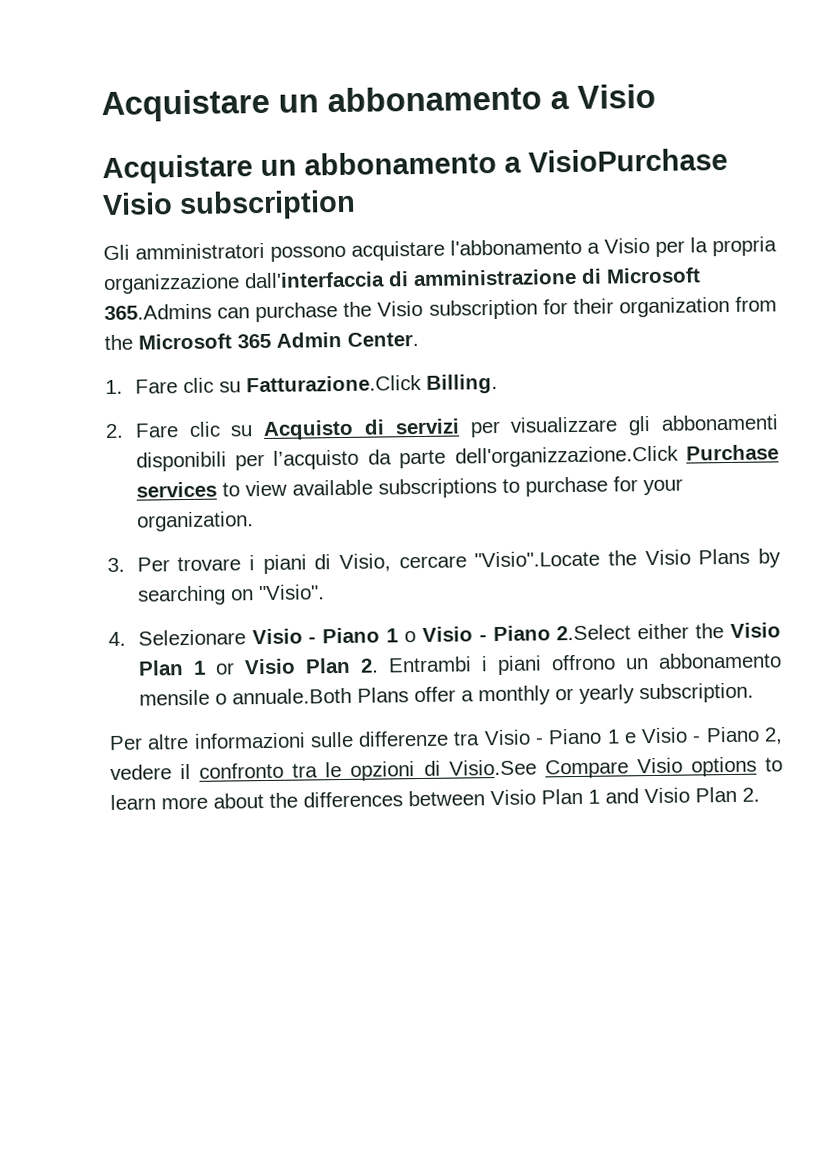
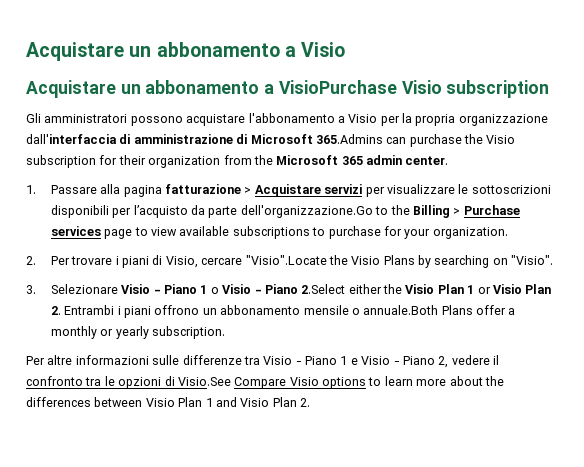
- Gli amministratori possono acquistare l'abbonamento a Visio per la propria organizzazione dall'interfaccia di amministrazione di Microsoft 365.Admins can purchase the Visio subscription for their organization from the Microsoft 365 Admin Center.
+ Gli amministratori possono acquistare l'abbonamento a Visio per la propria organizzazione dall'interfaccia di amministrazione di Microsoft 365.Admins can purchase the Visio subscription for their organization from the Microsoft 365 admin center.
- 1. Fare clic su Fatturazione.Click Billing.
- 2. Fare clic su Acquisto di servizi per visualizzare gli abbonamenti disponibili per l’acquisto da parte dell'organizzazione.Click Purchase services to view available subscriptions to purchase for your organization.
+ 1. Passare alla pagina fatturazione > Acquistare servizi per visualizzare le sottoscrizioni disponibili per l’acquisto da parte dell'organizzazione.Go to the Billing > Purchase services page to view available subscriptions to purchase for your organization.
- 3. Per trovare i piani di Visio, cercare "Visio".Locate the Visio Plans by searching on "Visio".
+ 2. Per trovare i piani di Visio, cercare "Visio".Locate the Visio Plans by searching on "Visio".
- 4. Selezionare Visio - Piano 1 o Visio - Piano 2.Select either the Visio Plan 1 or Visio Plan 2. Entrambi i piani offrono un abbonamento mensile o annuale.Both Plans offer a monthly or yearly subscription.
+ 3. Selezionare Visio - Piano 1 o Visio - Piano 2.Select either the Visio Plan 1 or Visio Plan 2. Entrambi i piani offrono un abbonamento mensile o annuale.Both Plans offer a monthly or yearly subscription.

